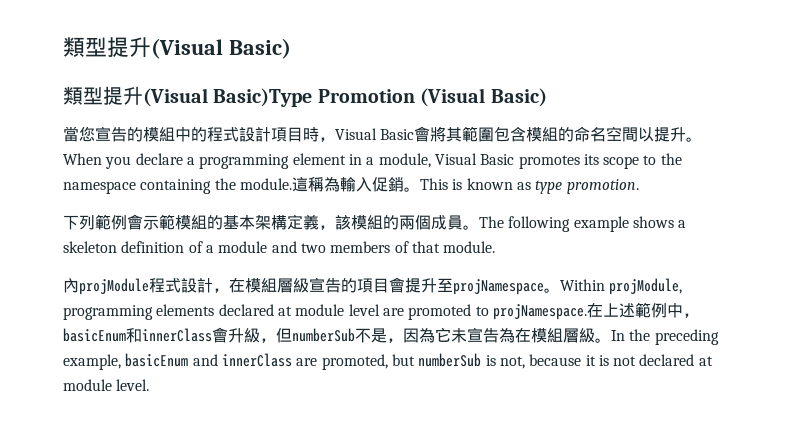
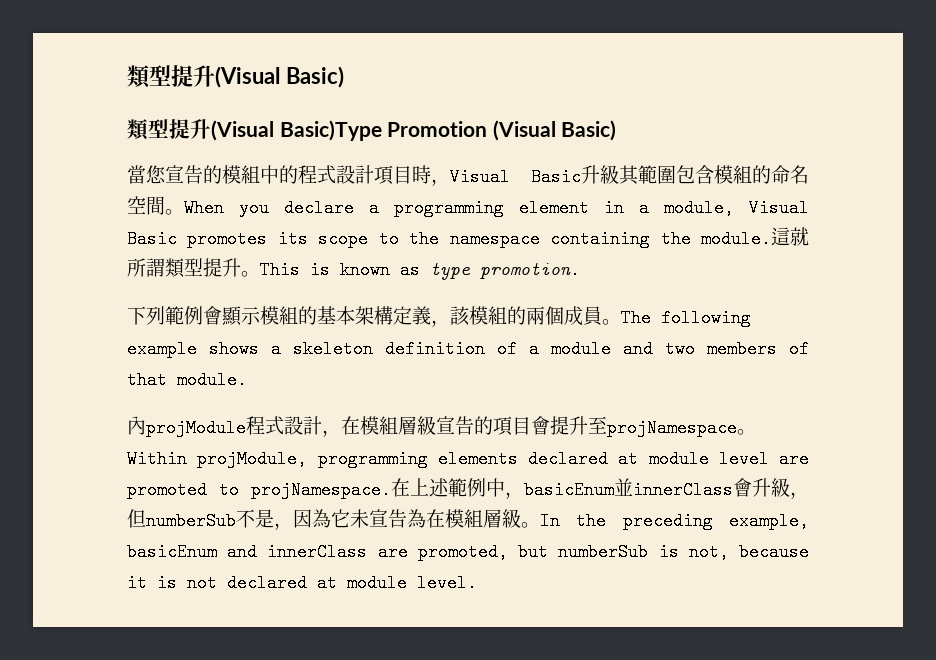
- 當您宣告的模組中的程式設計項目時，Visual Basic會將其範圍包含模組的命名空間以提升。
+ 當您宣告的模組中的程式設計項目時，Visual Basic升級其範圍包含模組的命名空間。
- 這稱為輸入促銷。
+ 這就所謂類型提升。
- 下列範例會示範模組的基本架構定義，該模組的兩個成員。
+ 下列範例會顯示模組的基本架構定義，該模組的兩個成員。
- 在上述範例中，basicEnum和innerClass會升級，但numberSub不是，因為它未宣告為在模組層級。
+ 在上述範例中，basicEnum並innerClass會升級，但numberSub不是，因為它未宣告為在模組層級。

